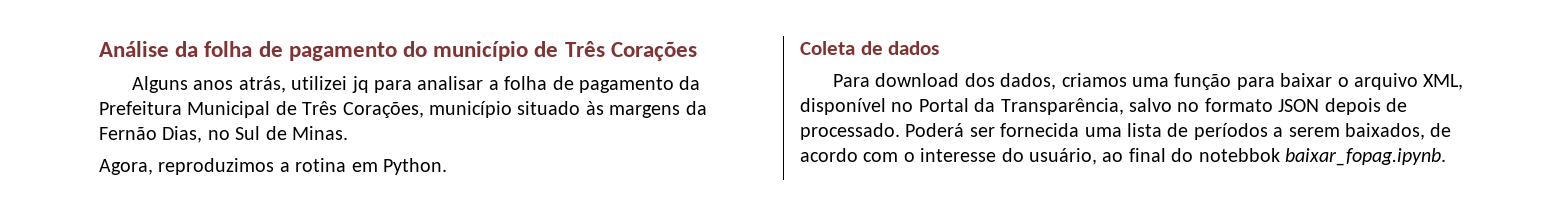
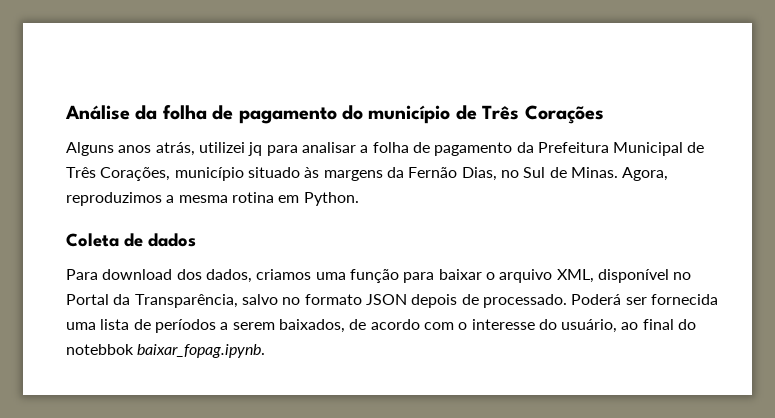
- Alguns anos atrás, utilizei jq para analisar a folha de pagamento da Prefeitura Municipal de Três Corações, município situado às margens da Fernão Dias, no Sul de Minas.
- Agora, reproduzimos a rotina em Python.
+ Alguns anos atrás, utilizei jq para analisar a folha de pagamento da Prefeitura Municipal de Três Corações, município situado às margens da Fernão Dias, no Sul de Minas. Agora, reproduzimos a mesma rotina em Python.

